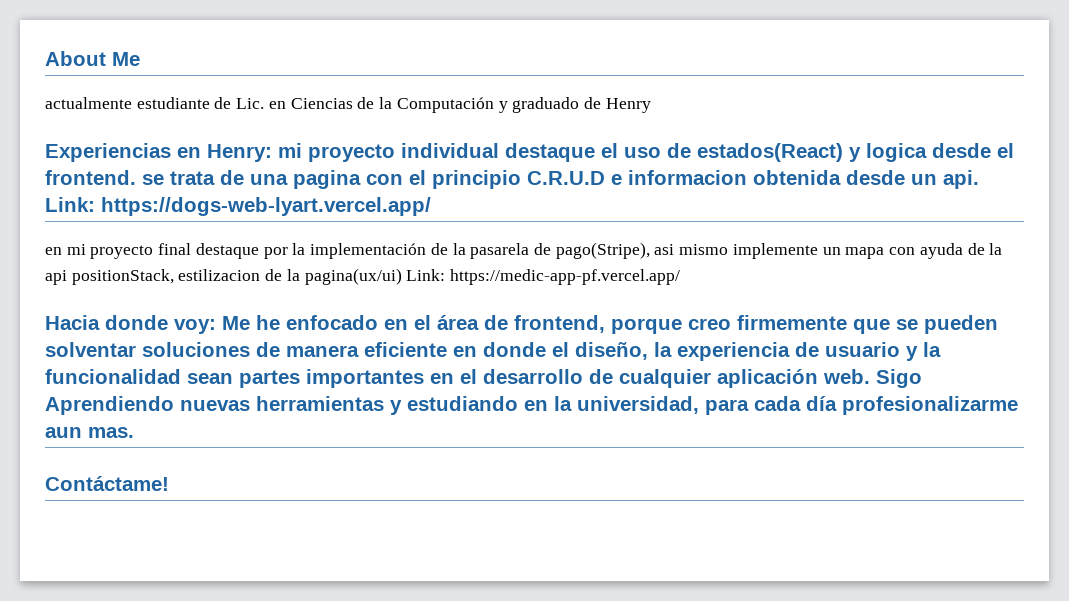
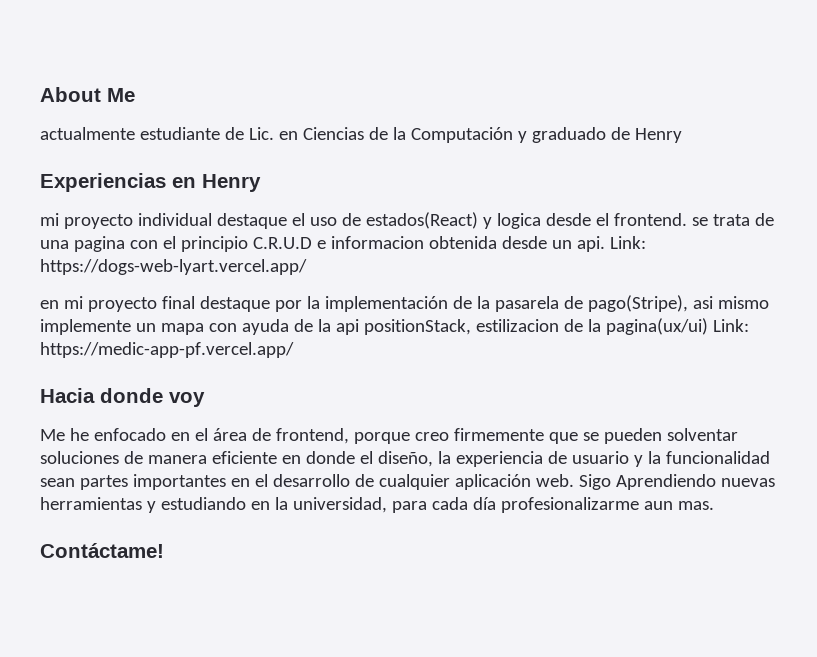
- Experiencias en Henry: mi proyecto individual destaque el uso de estados(React) y logica desde el frontend. se trata de una pagina con el principio C.R.U.D e informacion obtenida desde un api.
+ Experiencias en Henry
+ mi proyecto individual destaque el uso de estados(React) y logica desde el frontend. se trata de una pagina con el principio C.R.U.D e informacion obtenida desde un api.
- Hacia donde voy: Me he enfocado en el área de frontend, porque creo firmemente que se pueden solventar soluciones de manera eficiente en donde el diseño, la experiencia de usuario y la funcionalidad sean partes importantes en el desarrollo de cualquier aplicación web.
+ Hacia donde voy
+ Me he enfocado en el área de frontend, porque creo firmemente que se pueden solventar soluciones de manera eficiente en donde el diseño, la experiencia de usuario y la funcionalidad sean partes importantes en el desarrollo de cualquier aplicación web.

